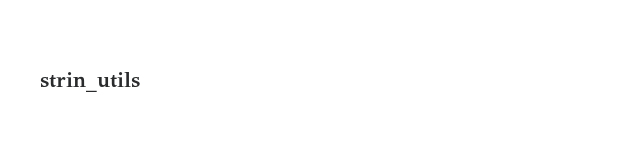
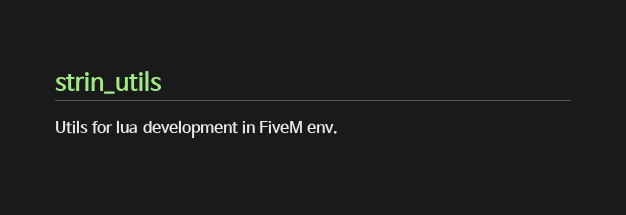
+ Utils for lua development in FiveM env.

